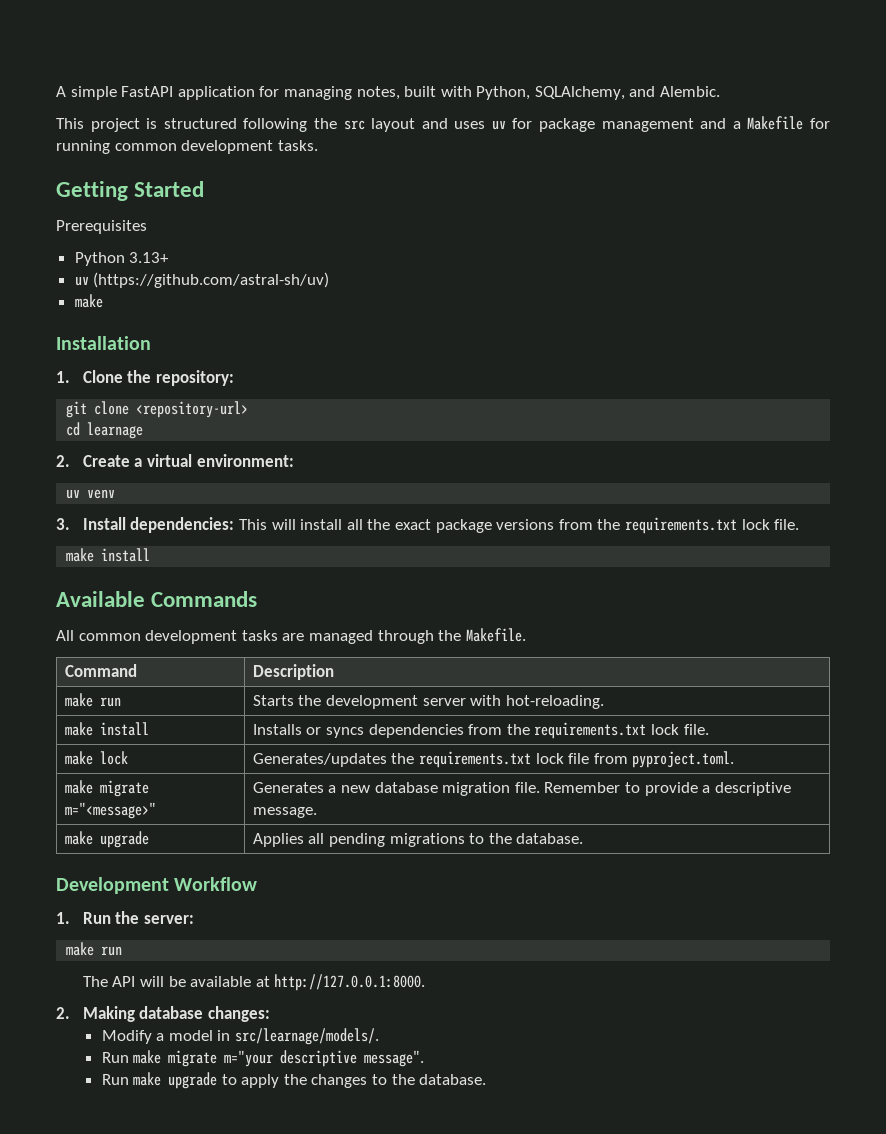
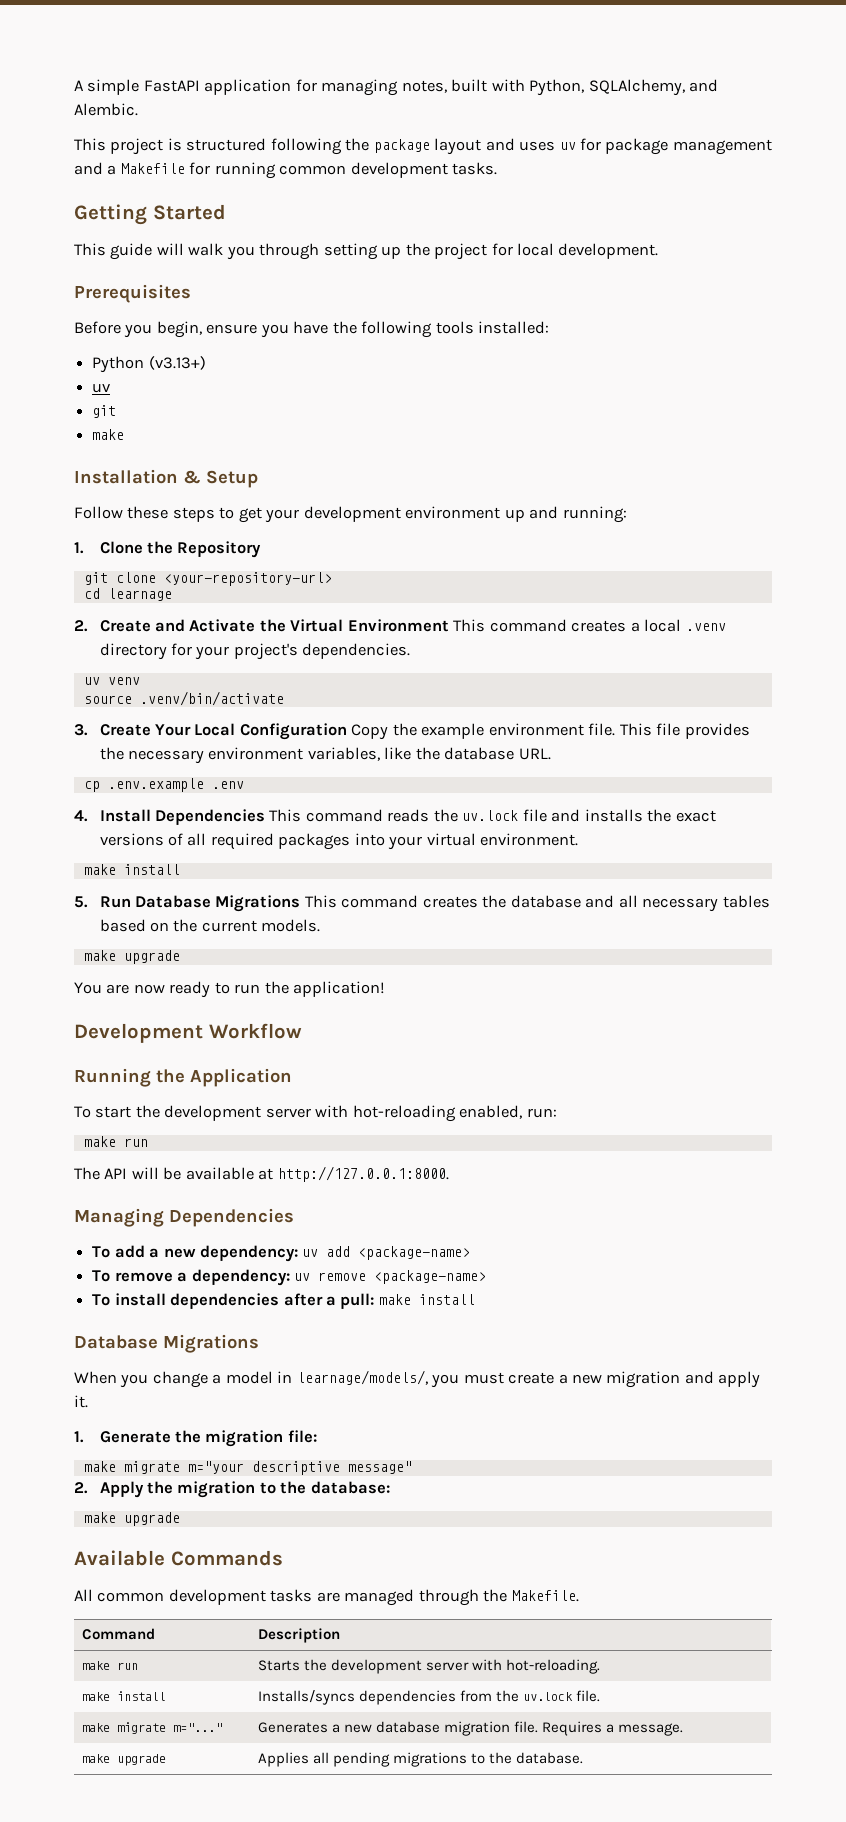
- This project is structured following the src layout and uses uv for package management and a Makefile for running common development tasks.
+ This project is structured following the package layout and uses uv for package management and a Makefile for running common development tasks.
+ This guide will walk you through setting up the project for local development.
  Prerequisites
+ Before you begin, ensure you have the following tools installed:
- Python 3.13+
- uv (https://github.com/astral-sh/uv)
+ Python (v3.13+)
+ uv
+ git
- Installation
+ Installation & Setup
+ Follow these steps to get your development environment up and running:
- 1. Clone the repository:
+ 1. Clone the Repository
- git clone <repository-url>
+ git clone <your-repository-url>
- 2. Create a virtual environment:
+ 2. Create and Activate the Virtual Environment This command creates a local .venv directory for your project's dependencies.
  uv venv
- 3. Install dependencies: This will install all the exact package versions from the requirements.txt lock file.
+ source .venv/bin/activate
+ 3. Create Your Local Configuration Copy the example environment file. This file provides the necessary environment variables, like the database URL.
+ cp .env.example .env
+ 4. Install Dependencies This command reads the uv.lock file and installs the exact versions of all required packages into your virtual environment.
  make install
+ 5. Run Database Migrations This command creates the database and all necessary tables based on the current models.
+ make upgrade
+ You are now ready to run the application!
+ Development Workflow
+ Running the Application
+ To start the development server with hot-reloading enabled, run:
+ make run
+ The API will be available at http://127.0.0.1:8000.
+ Managing Dependencies
+ To add a new dependency: uv add <package-name>
+ To remove a dependency: uv remove <package-name>
+ To install dependencies after a pull: make install
+ Database Migrations
+ When you change a model in learnage/models/, you must create a new migration and apply it.
+ 1. Generate the migration file:
+ make migrate m="your descriptive message"
+ 2. Apply the migration to the database:
+ make upgrade
- make install | Installs or syncs dependencies from the requirements.txt lock file.
- make lock | Generates/updates the requirements.txt lock file from pyproject.toml.
- make migrate m="<message>" | Generates a new database migration file. Remember to provide a descriptive message.
+ make install | Installs/syncs dependencies from the uv.lock file.
+ make migrate m="..." | Generates a new database migration file. Requires a message.
- Development Workflow
- 1. Run the server:
- make run
- The API will be available at http://127.0.0.1:8000.
- 2. Making database changes:
- Modify a model in src/learnage/models/.
- Run make migrate m="your descriptive message".
- Run make upgrade to apply the changes to the database.

